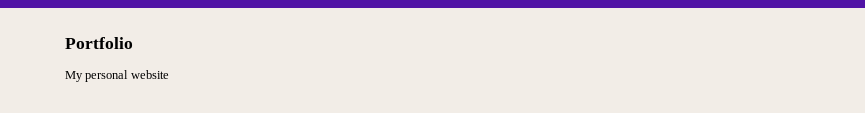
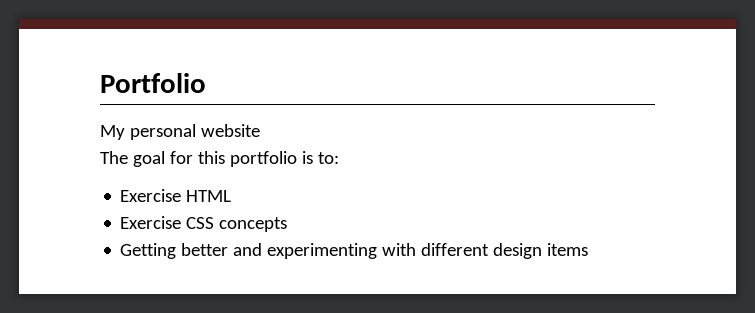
+ The goal for this portfolio is to:
+ Exercise HTML
+ Exercise CSS concepts
+ Getting better and experimenting with different design items

